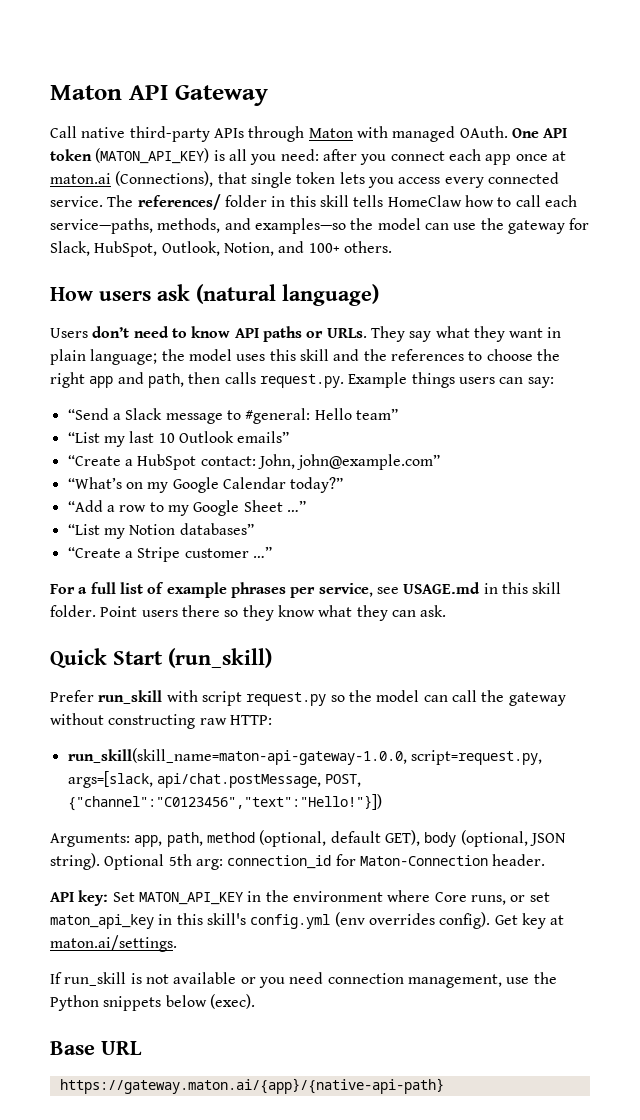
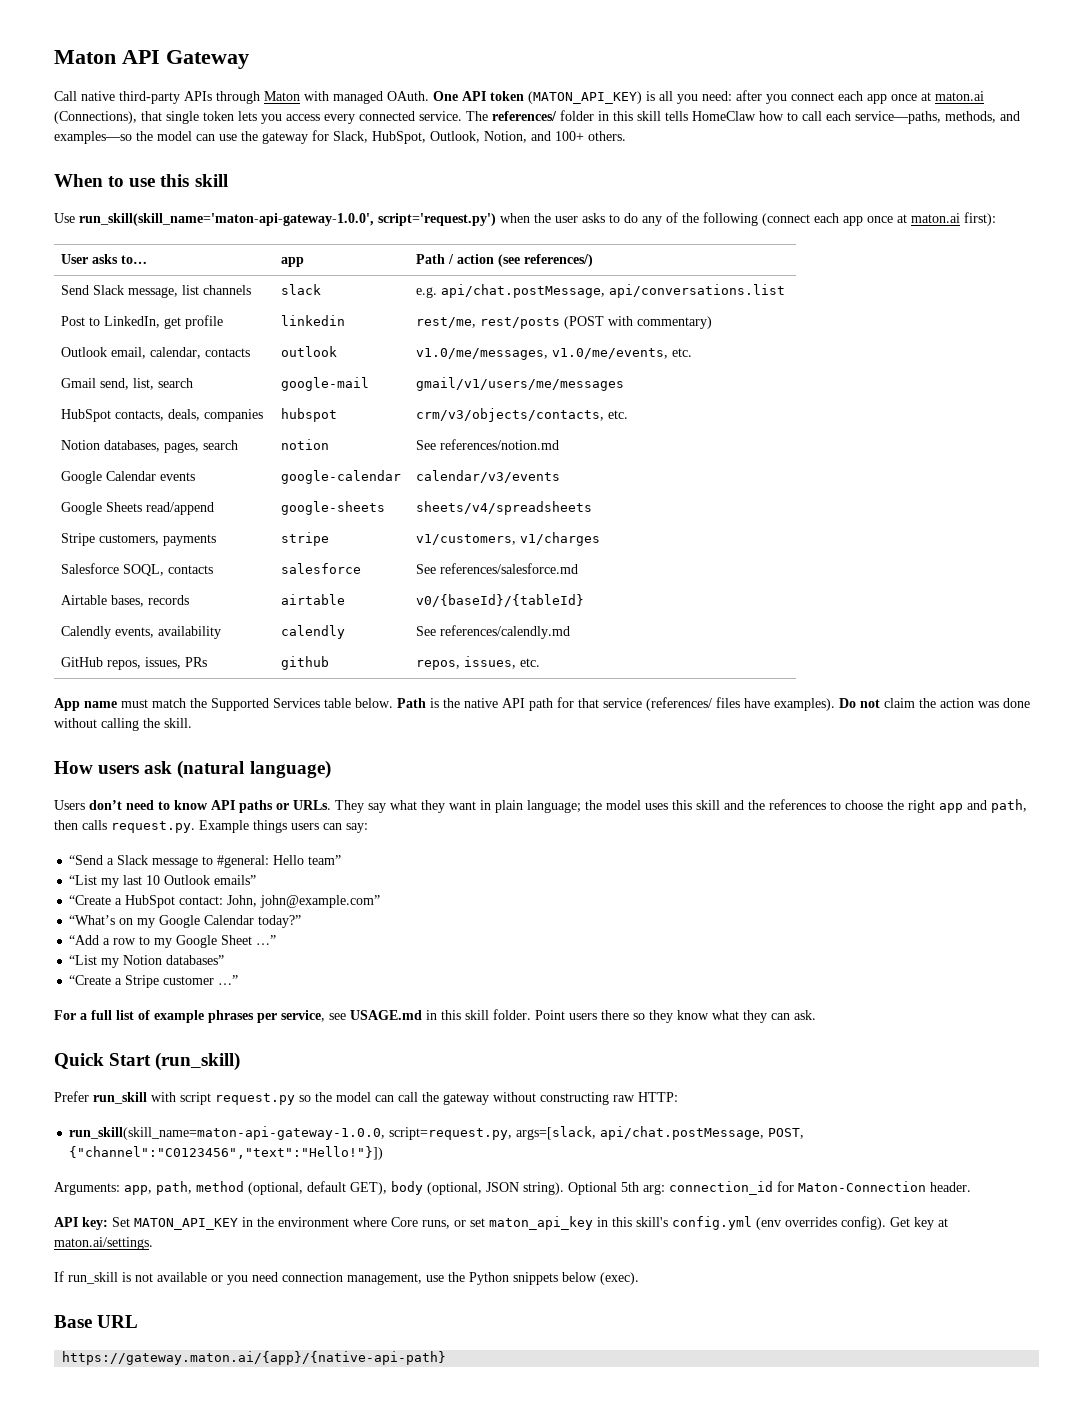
+ When to use this skill
+ Use run_skill(skill_name='maton-api-gateway-1.0.0', script='request.py') when the user asks to do any of the following (connect each app once at maton.ai first):
+ User asks to… | app | Path / action (see references/)
+ Send Slack message, list channels | slack | e.g. api/chat.postMessage, api/conversations.list
+ Post to LinkedIn, get profile | linkedin | rest/me, rest/posts (POST with commentary)
+ Outlook email, calendar, contacts | outlook | v1.0/me/messages, v1.0/me/events, etc.
+ Gmail send, list, search | google-mail | gmail/v1/users/me/messages
+ HubSpot contacts, deals, companies | hubspot | crm/v3/objects/contacts, etc.
+ Notion databases, pages, search | notion | See references/notion.md
+ Google Calendar events | google-calendar | calendar/v3/events
+ Google Sheets read/append | google-sheets | sheets/v4/spreadsheets
+ Stripe customers, payments | stripe | v1/customers, v1/charges
+ Salesforce SOQL, contacts | salesforce | See references/salesforce.md
+ Airtable bases, records | airtable | v0/{baseId}/{tableId}
+ Calendly events, availability | calendly | See references/calendly.md
+ GitHub repos, issues, PRs | github | repos, issues, etc.
+ App name must match the Supported Services table below. Path is the native API path for that service (references/ files have examples). Do not claim the action was done without calling the skill.

